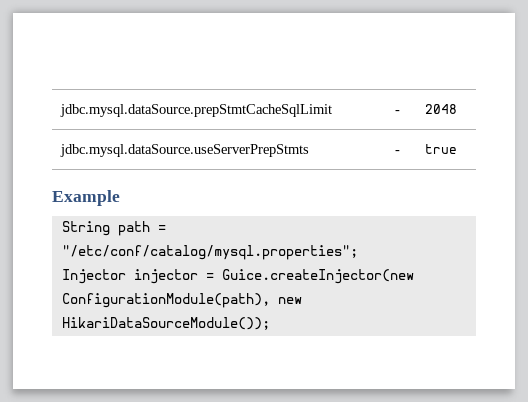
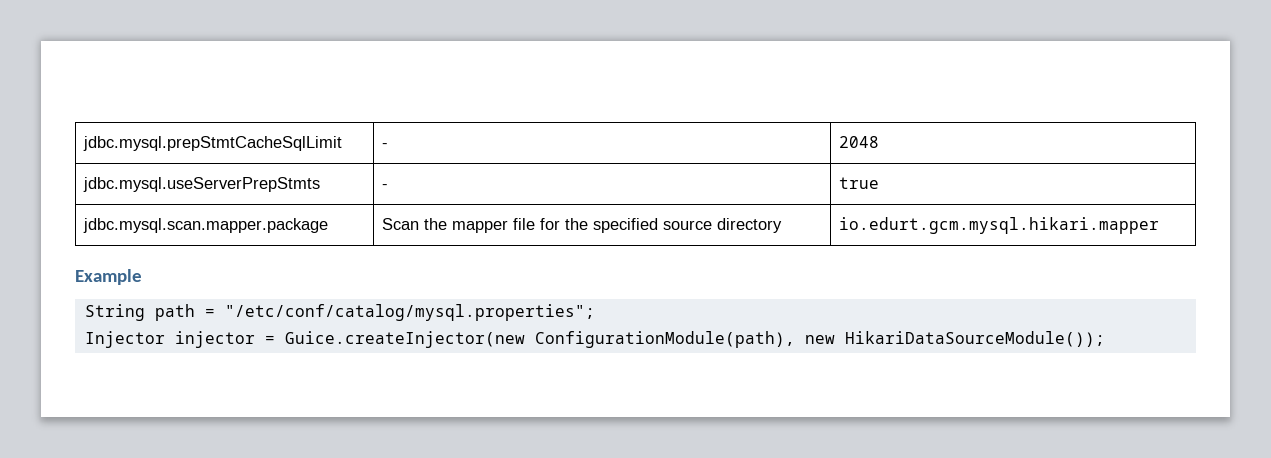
- jdbc.mysql.dataSource.prepStmtCacheSqlLimit | - | 2048
+ jdbc.mysql.prepStmtCacheSqlLimit | - | 2048
- jdbc.mysql.dataSource.useServerPrepStmts | - | true
+ jdbc.mysql.useServerPrepStmts | - | true
+ jdbc.mysql.scan.mapper.package | Scan the mapper file for the specified source directory | io.edurt.gcm.mysql.hikari.mapper

